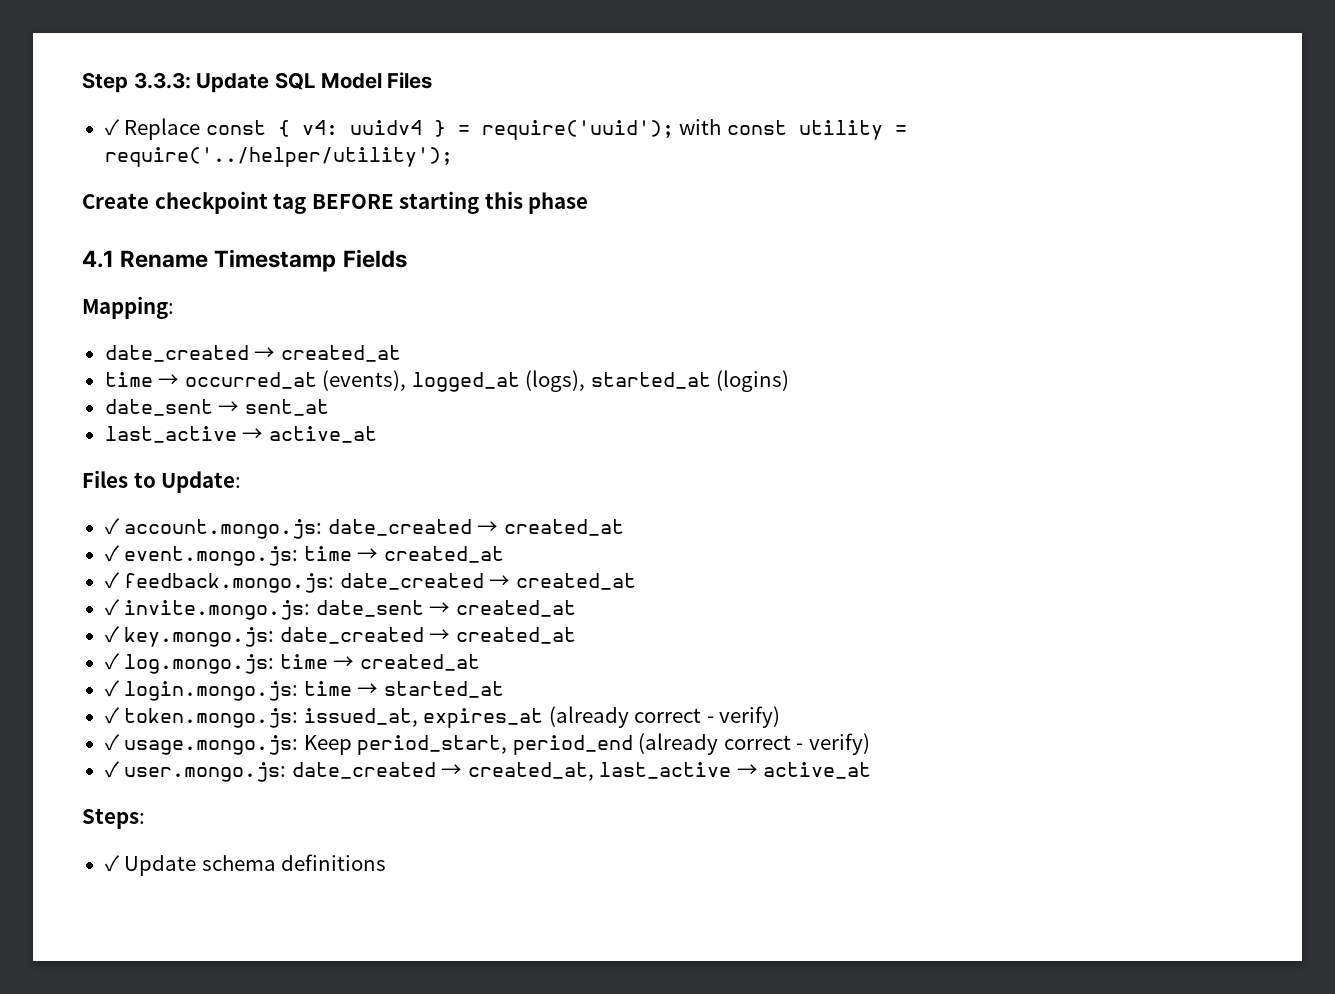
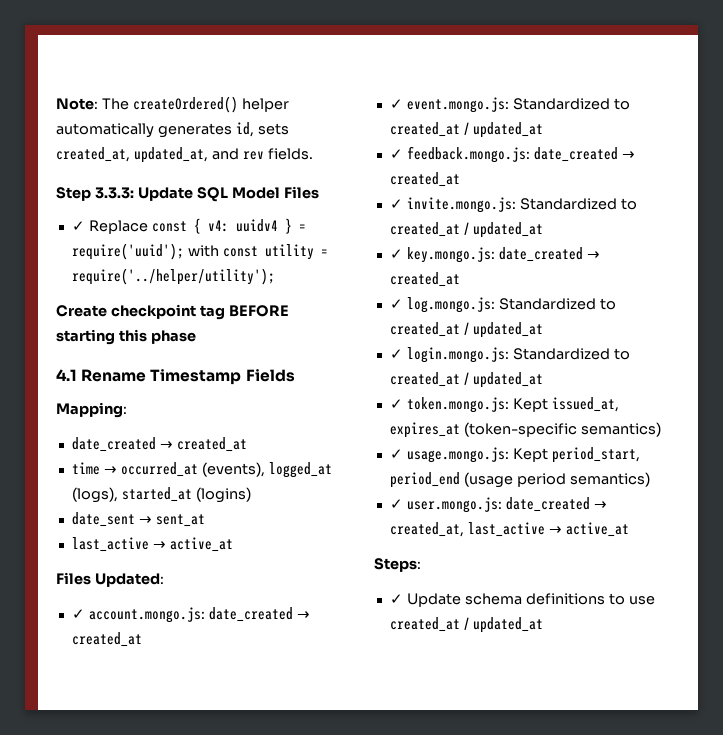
+ Note: The createOrdered() helper automatically generates id, sets created_at, updated_at, and rev fields.
- Files to Update:
+ Files Updated:
- ✓ event.mongo.js: time → created_at
+ ✓ event.mongo.js: Standardized to created_at / updated_at
- ✓ invite.mongo.js: date_sent → created_at
+ ✓ invite.mongo.js: Standardized to created_at / updated_at
- ✓ log.mongo.js: time → created_at
+ ✓ log.mongo.js: Standardized to created_at / updated_at
- ✓ login.mongo.js: time → started_at
+ ✓ login.mongo.js: Standardized to created_at / updated_at
- ✓ token.mongo.js: issued_at, expires_at (already correct - verify)
+ ✓ token.mongo.js: Kept issued_at, expires_at (token-specific semantics)
- ✓ usage.mongo.js: Keep period_start, period_end (already correct - verify)
+ ✓ usage.mongo.js: Kept period_start, period_end (usage period semantics)
- ✓ Update schema definitions
+ ✓ Update schema definitions to use created_at / updated_at

